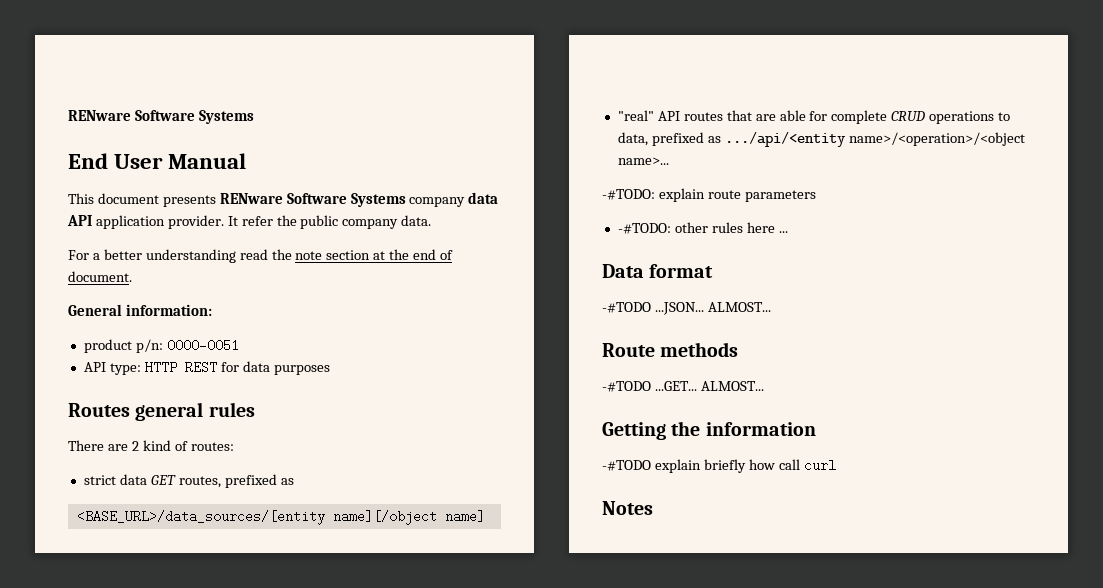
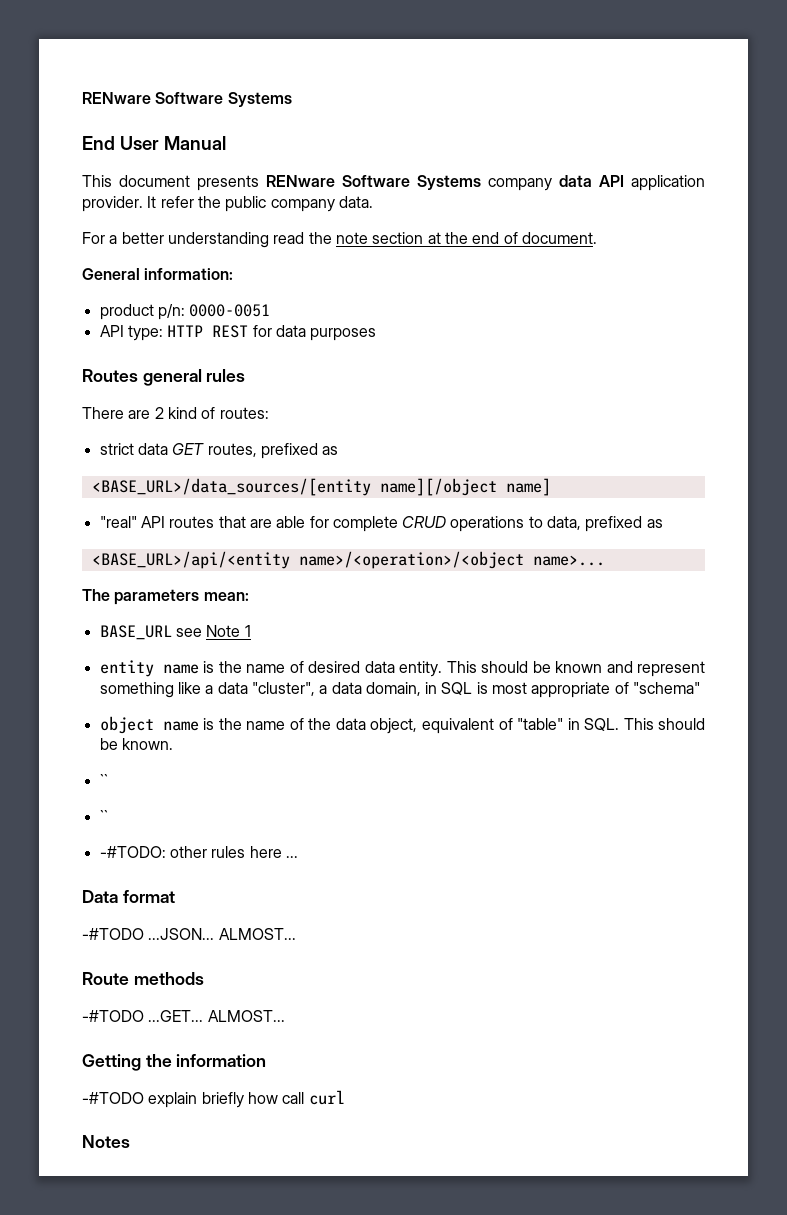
- "real" API routes that are able for complete CRUD operations to data, prefixed as .../api/<entity name>/<operation>/<object name>...
+ "real" API routes that are able for complete CRUD operations to data, prefixed as
+ <BASE_URL>/api/<entity name>/<operation>/<object name>...
- -#TODO: explain route parameters
+ The parameters mean:
+ BASE_URL see Note 1
+ entity name is the name of desired data entity. This should be known and represent something like a data "cluster", a data domain, in SQL is most appropriate of "schema"
+ object name is the name of the data object, equivalent of "table" in SQL. This should be known.
+ ``
+ ``

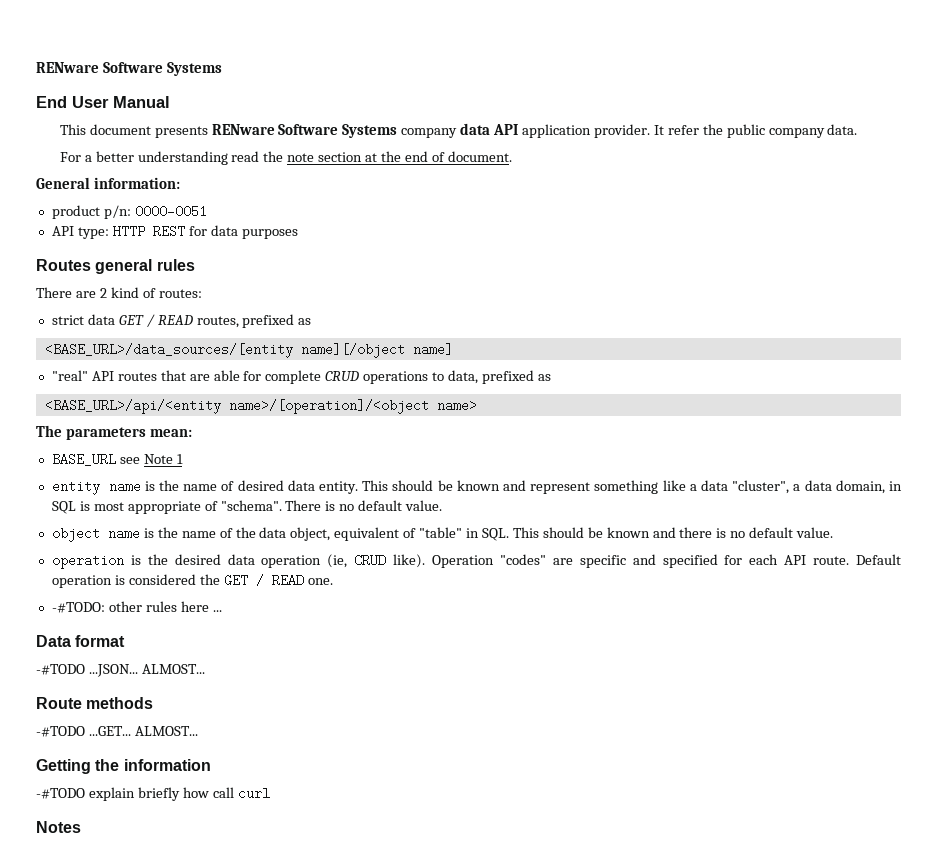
- strict data GET routes, prefixed as
+ strict data GET / READ routes, prefixed as
- <BASE_URL>/api/<entity name>/<operation>/<object name>...
+ <BASE_URL>/api/<entity name>/[operation]/<object name>
- This should be known and represent something like a data "cluster", a data domain, in SQL is most appropriate of "schema"
+ This should be known and represent something like a data "cluster", a data domain, in SQL is most appropriate of "schema". There is no default value.
- object name is the name of the data object, equivalent of "table" in SQL. This should be known.
- ``
- ``
+ object name is the name of the data object, equivalent of "table" in SQL. This should be known and there is no default value.
+ operation is the desired data operation (ie, CRUD like). Operation "codes" are specific and specified for each API route. Default operation is considered the GET / READ one.

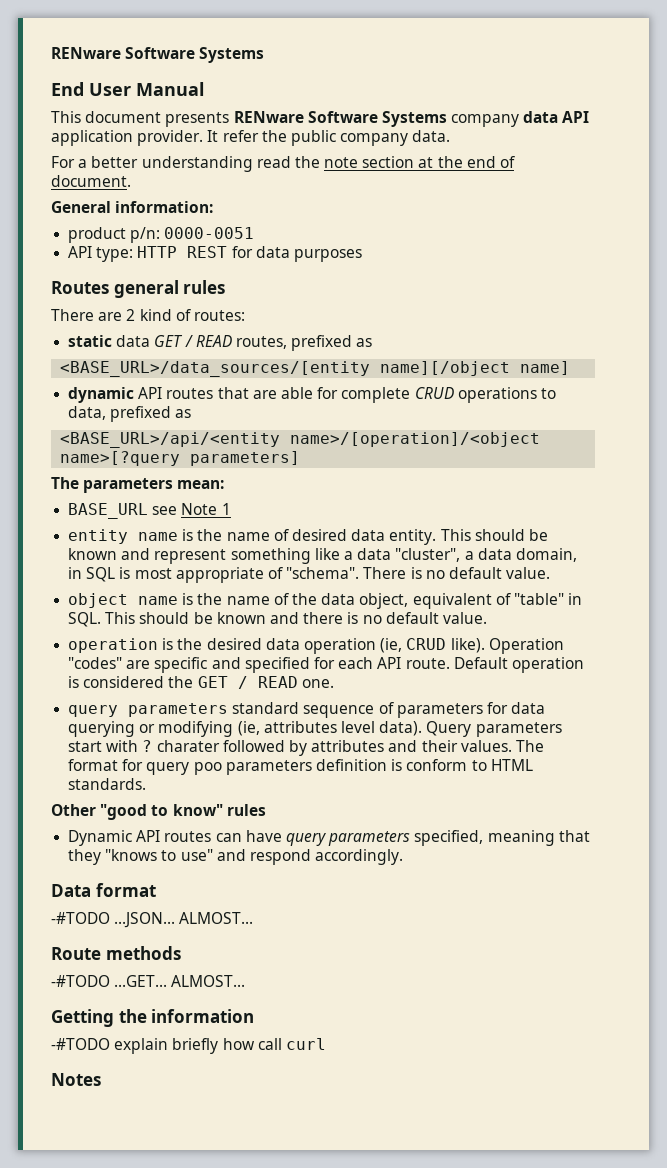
- strict data GET / READ routes, prefixed as
+ static data GET / READ routes, prefixed as
- "real" API routes that are able for complete CRUD operations to data, prefixed as
+ dynamic API routes that are able for complete CRUD operations to data, prefixed as
- <BASE_URL>/api/<entity name>/[operation]/<object name>
+ <BASE_URL>/api/<entity name>/[operation]/<object name>[?query parameters]
- -#TODO: other rules here ...
+ query parameters standard sequence of parameters for data querying or modifying (ie, attributes level data). Query parameters start with ? charater followed by attributes and their values. The format for query poo parameters definition is conform to HTML standards.
+ Other "good to know" rules
+ Dynamic API routes can have query parameters specified, meaning that they "knows to use" and respond accordingly.

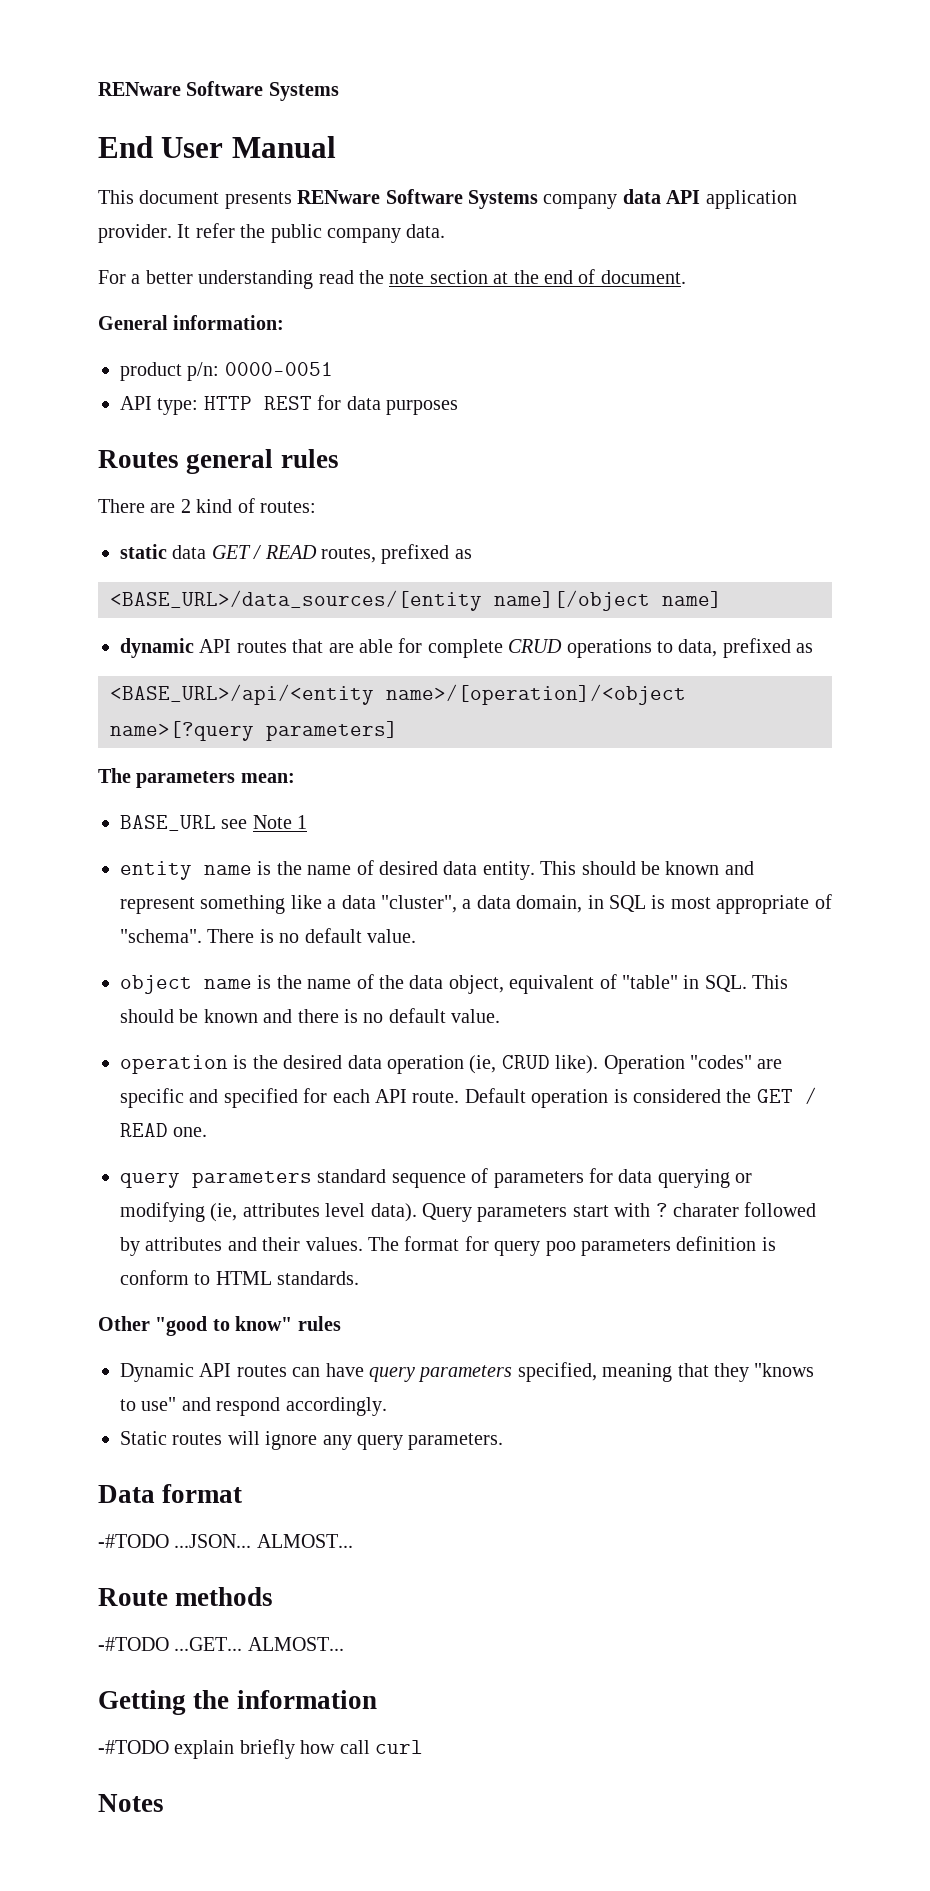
+ Static routes will ignore any query parameters.

